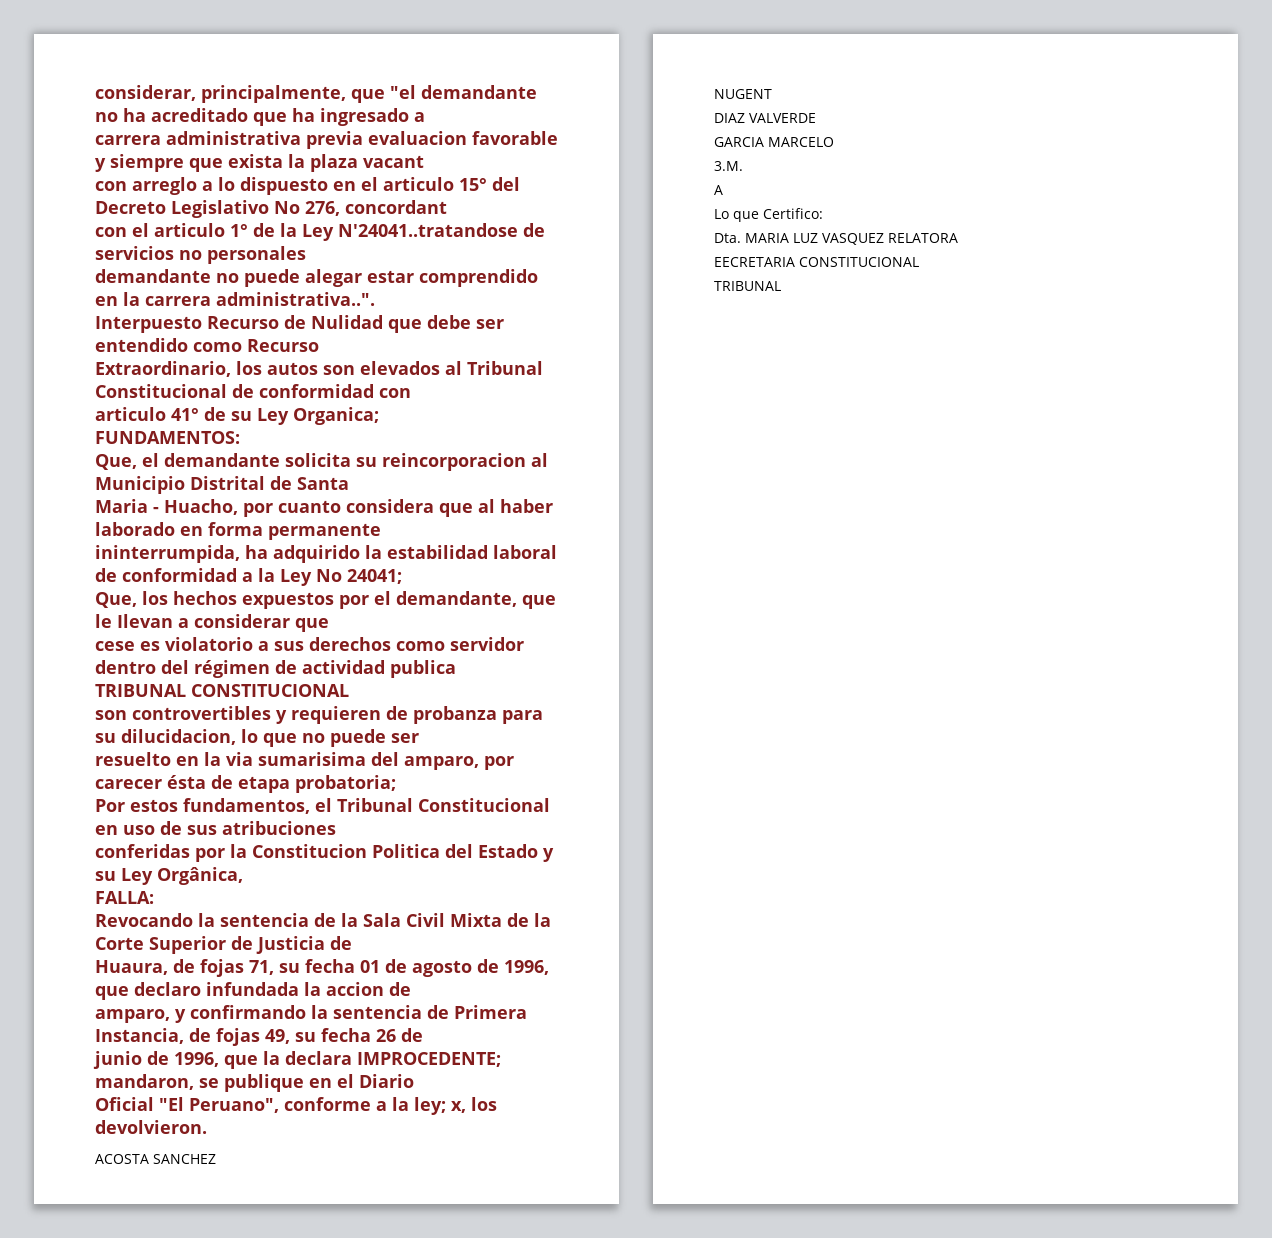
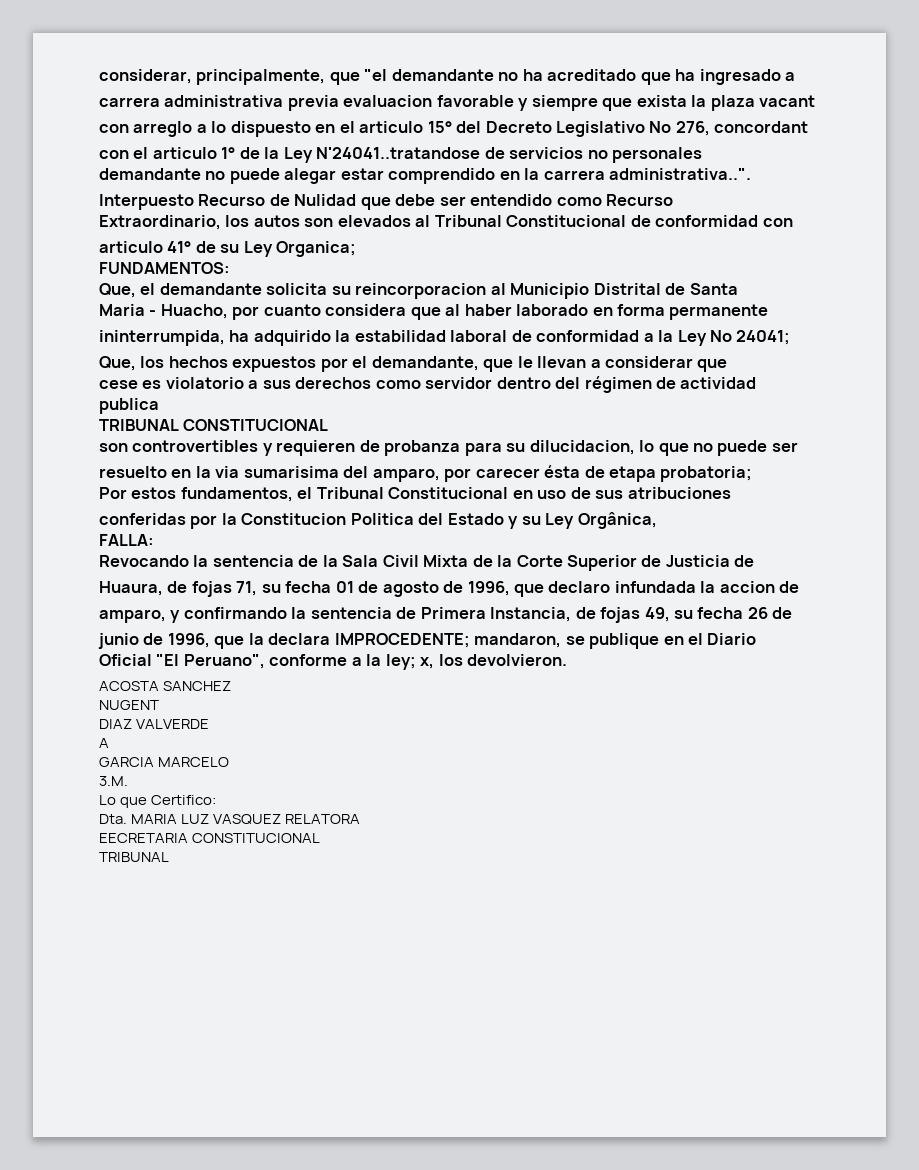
+ A
- A

